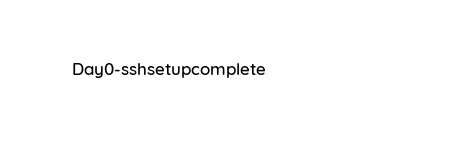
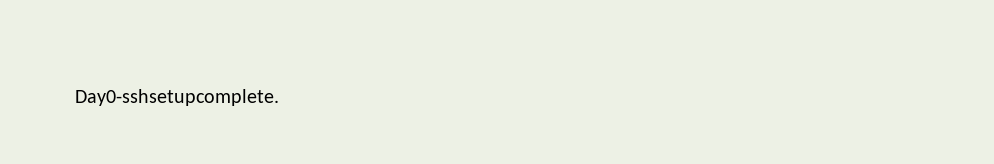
- Day0-sshsetupcomplete
+ Day0-sshsetupcomplete.

